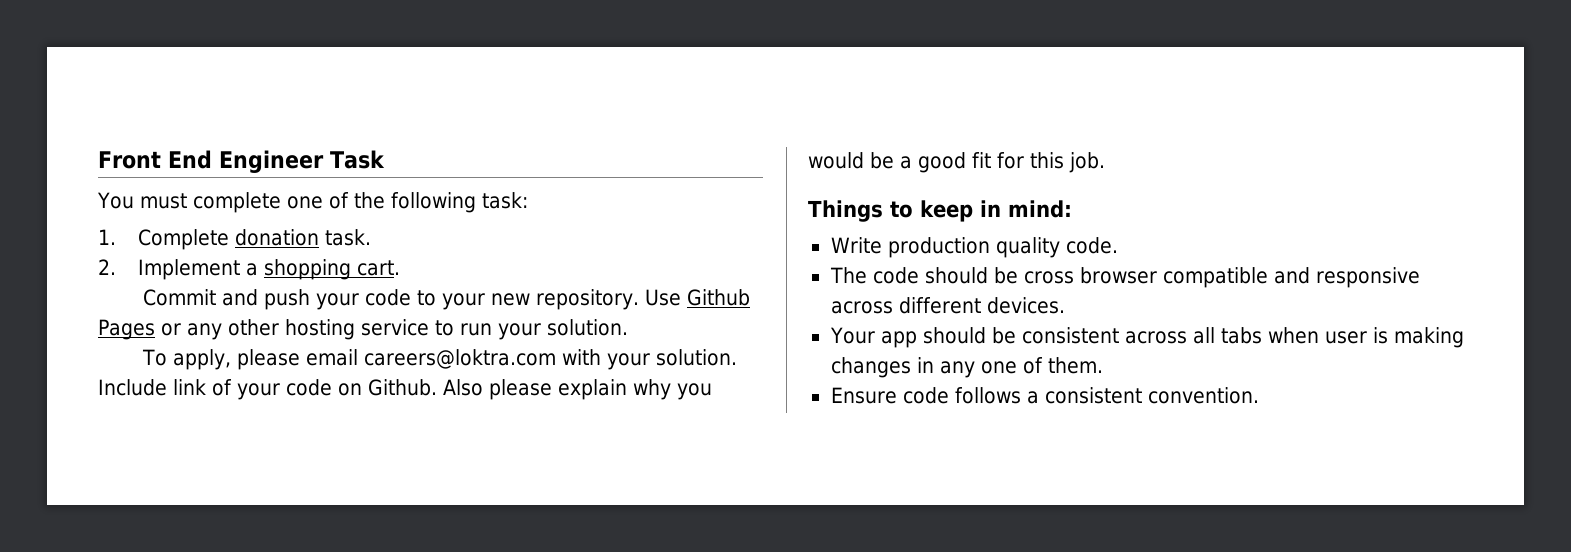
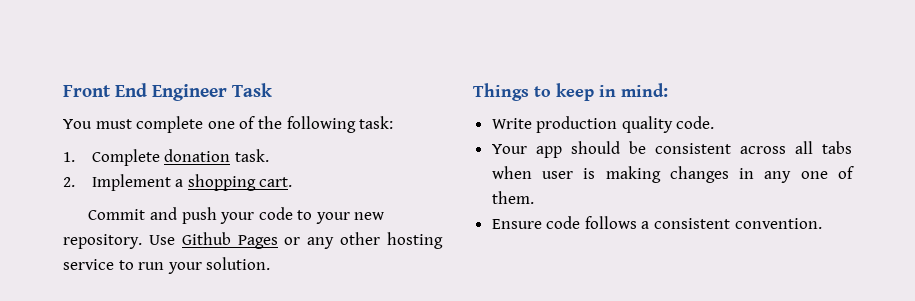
- To apply, please email careers@loktra.com with your solution. Include link of your code on Github. Also please explain why you would be a good fit for this job.
- The code should be cross browser compatible and responsive across different devices.

